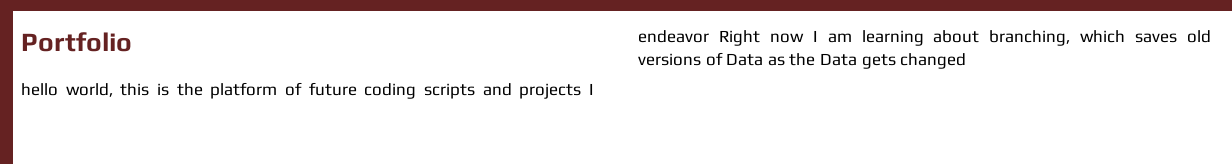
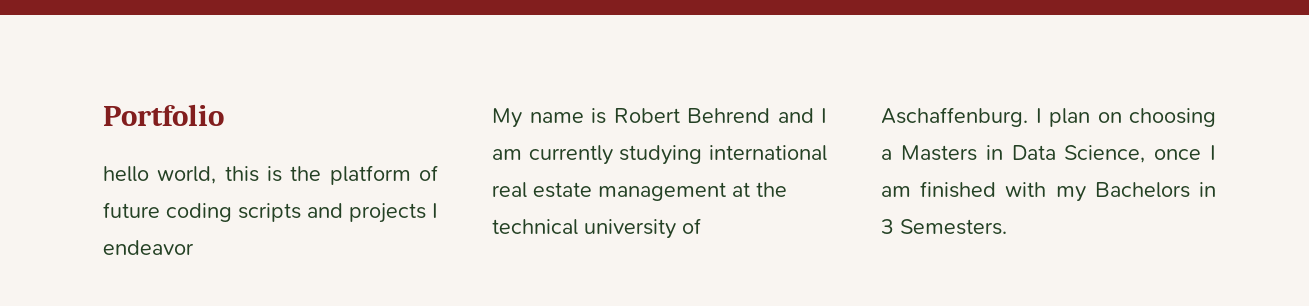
- hello world, this is the platform of future coding scripts and projects I endeavor Right now I am learning about branching, which saves old versions of Data as the Data gets changed
+ hello world, this is the platform of future coding scripts and projects I endeavor
+ My name is Robert Behrend and I am currently studying international real estate management at the technical university of Aschaffenburg. I plan on choosing a Masters in Data Science, once I am finished with my Bachelors in 3 Semesters.

